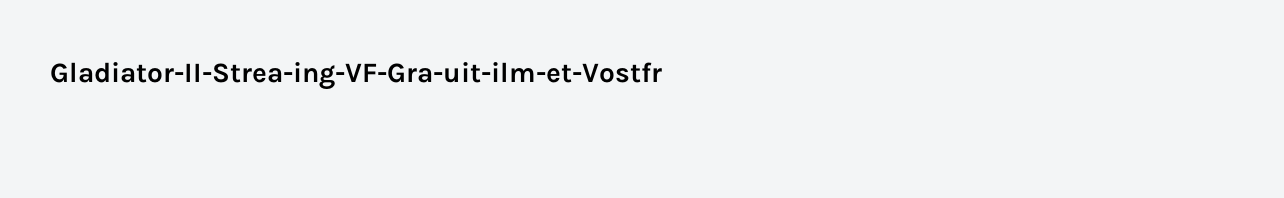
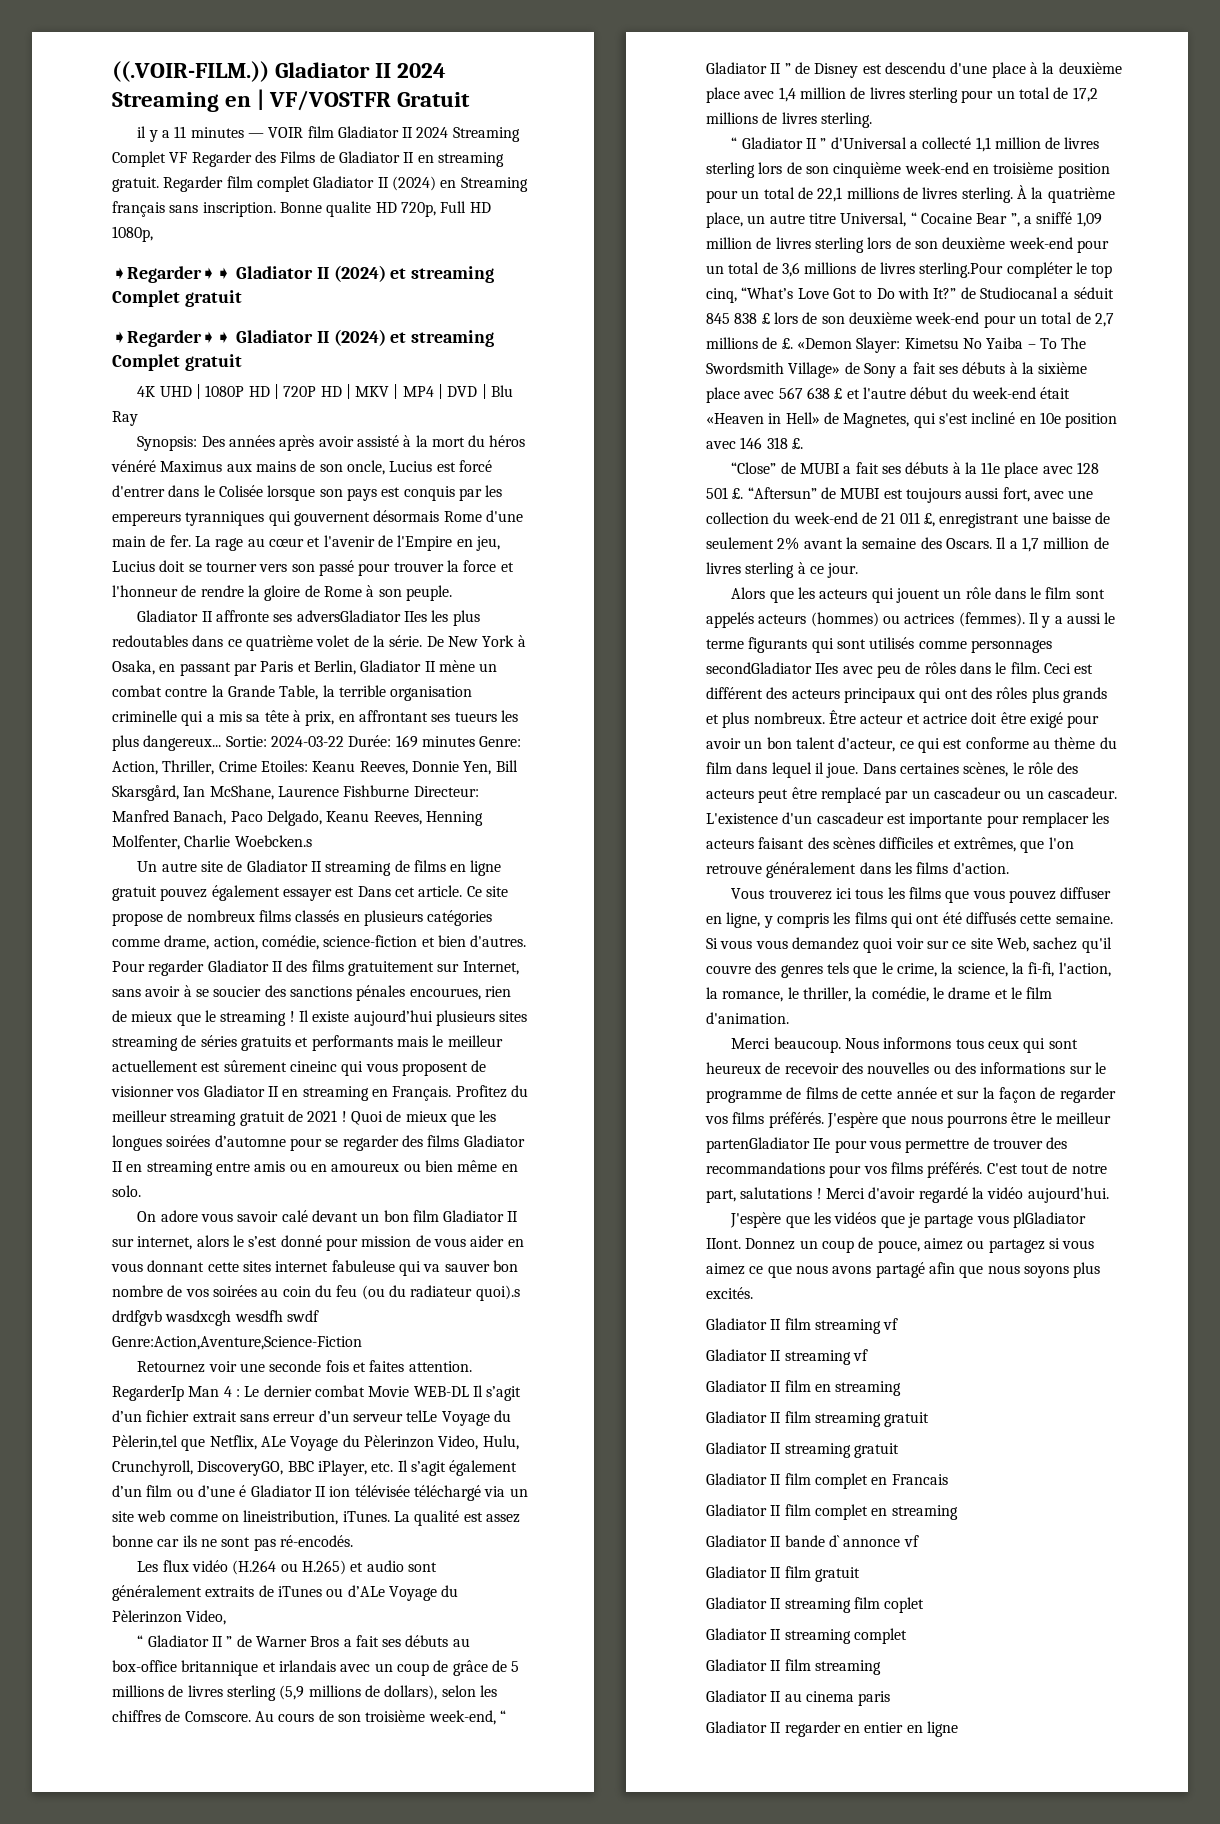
- Gladiator-II-Strea-ing-VF-Gra-uit-ilm-et-Vostfr
+ ((.VOIR-FILM.)) Gladiator II 2024 Streaming en | VF/VOSTFR Gratuit
+ il y a 11 minutes — VOIR film Gladiator II 2024 Streaming Complet VF Regarder des Films de Gladiator II en streaming gratuit. Regarder film complet Gladiator II (2024) en Streaming français sans inscription. Bonne qualite HD 720p, Full HD 1080p,
+ ➧Regarder➧➧ Gladiator II (2024) et streaming Complet gratuit
+ ➧Regarder➧➧ Gladiator II (2024) et streaming Complet gratuit
+ 4K UHD | 1080P HD | 720P HD | MKV | MP4 | DVD | Blu Ray
+ Synopsis: Des années après avoir assisté à la mort du héros vénéré Maximus aux mains de son oncle, Lucius est forcé d'entrer dans le Colisée lorsque son pays est conquis par les empereurs tyranniques qui gouvernent désormais Rome d'une main de fer. La rage au cœur et l'avenir de l'Empire en jeu, Lucius doit se tourner vers son passé pour trouver la force et l'honneur de rendre la gloire de Rome à son peuple.
+ Gladiator II affronte ses adversGladiator IIes les plus redoutables dans ce quatrième volet de la série. De New York à Osaka, en passant par Paris et Berlin, Gladiator II mène un combat contre la Grande Table, la terrible organisation criminelle qui a mis sa tête à prix, en affrontant ses tueurs les plus dangereux... Sortie: 2024-03-22 Durée: 169 minutes Genre: Action, Thriller, Crime Etoiles: Keanu Reeves, Donnie Yen, Bill Skarsgård, Ian McShane, Laurence Fishburne Directeur: Manfred Banach, Paco Delgado, Keanu Reeves, Henning Molfenter, Charlie Woebcken.s
+ Un autre site de Gladiator II streaming de films en ligne gratuit pouvez également essayer est Dans cet article. Ce site propose de nombreux films classés en plusieurs catégories comme drame, action, comédie, science-fiction et bien d'autres. Pour regarder Gladiator II des films gratuitement sur Internet, sans avoir à se soucier des sanctions pénales encourues, rien de mieux que le streaming ! Il existe aujourd’hui plusieurs sites streaming de séries gratuits et performants mais le meilleur actuellement est sûrement cineinc qui vous proposent de visionner vos Gladiator II en streaming en Français. Profitez du meilleur streaming gratuit de 2021 ! Quoi de mieux que les longues soirées d’automne pour se regarder des films Gladiator II en streaming entre amis ou en amoureux ou bien même en solo.
+ On adore vous savoir calé devant un bon film Gladiator II sur internet, alors le s’est donné pour mission de vous aider en vous donnant cette sites internet fabuleuse qui va sauver bon nombre de vos soirées au coin du feu (ou du radiateur quoi).s drdfgvb wasdxcgh wesdfh swdf Genre:Action,Aventure,Science-Fiction
+ Retournez voir une seconde fois et faites attention. RegarderIp Man 4 : Le dernier combat Movie WEB-DL Il s’agit d’un fichier extrait sans erreur d’un serveur telLe Voyage du Pèlerin,tel que Netflix, ALe Voyage du Pèlerinzon Video, Hulu, Crunchyroll, DiscoveryGO, BBC iPlayer, etc. Il s’agit également d’un film ou d’une é Gladiator II ion télévisée téléchargé via un site web comme on lineistribution, iTunes. La qualité est assez bonne car ils ne sont pas ré-encodés.
+ Les flux vidéo (H.264 ou H.265) et audio sont généralement extraits de iTunes ou d’ALe Voyage du Pèlerinzon Video,
+ “ Gladiator II ” de Warner Bros a fait ses débuts au box-office britannique et irlandais avec un coup de grâce de 5 millions de livres sterling (5,9 millions de dollars), selon les chiffres de Comscore. Au cours de son troisième week-end, “ Gladiator II ” de Disney est descendu d'une place à la deuxième place avec 1,4 million de livres sterling pour un total de 17,2 millions de livres sterling.
+ “ Gladiator II ” d'Universal a collecté 1,1 million de livres sterling lors de son cinquième week-end en troisième position pour un total de 22,1 millions de livres sterling. À la quatrième place, un autre titre Universal, “ Cocaine Bear ”, a sniffé 1,09 million de livres sterling lors de son deuxième week-end pour un total de 3,6 millions de livres sterling.Pour compléter le top cinq, “What’s Love Got to Do with It?” de Studiocanal a séduit 845 838 £ lors de son deuxième week-end pour un total de 2,7 millions de £. «Demon Slayer: Kimetsu No Yaiba – To The Swordsmith Village» de Sony a fait ses débuts à la sixième place avec 567 638 £ et l'autre début du week-end était «Heaven in Hell» de Magnetes, qui s'est incliné en 10e position avec 146 318 £.
+ “Close” de MUBI a fait ses débuts à la 11e place avec 128 501 £. “Aftersun” de MUBI est toujours aussi fort, avec une collection du week-end de 21 011 £, enregistrant une baisse de seulement 2% avant la semaine des Oscars. Il a 1,7 million de livres sterling à ce jour.
+ Alors que les acteurs qui jouent un rôle dans le film sont appelés acteurs (hommes) ou actrices (femmes). Il y a aussi le terme figurants qui sont utilisés comme personnages secondGladiator IIes avec peu de rôles dans le film. Ceci est différent des acteurs principaux qui ont des rôles plus grands et plus nombreux. Être acteur et actrice doit être exigé pour avoir un bon talent d'acteur, ce qui est conforme au thème du film dans lequel il joue. Dans certaines scènes, le rôle des acteurs peut être remplacé par un cascadeur ou un cascadeur. L'existence d'un cascadeur est importante pour remplacer les acteurs faisant des scènes difficiles et extrêmes, que l'on retrouve généralement dans les films d'action.
+ Vous trouverez ici tous les films que vous pouvez diffuser en ligne, y compris les films qui ont été diffusés cette semaine. Si vous vous demandez quoi voir sur ce site Web, sachez qu'il couvre des genres tels que le crime, la science, la fi-fi, l'action, la romance, le thriller, la comédie, le drame et le film d'animation.
+ Merci beaucoup. Nous informons tous ceux qui sont heureux de recevoir des nouvelles ou des informations sur le programme de films de cette année et sur la façon de regarder vos films préférés. J'espère que nous pourrons être le meilleur partenGladiator IIe pour vous permettre de trouver des recommandations pour vos films préférés. C'est tout de notre part, salutations ! Merci d'avoir regardé la vidéo aujourd'hui.
+ J'espère que les vidéos que je partage vous plGladiator IIont. Donnez un coup de pouce, aimez ou partagez si vous aimez ce que nous avons partagé afin que nous soyons plus excités.
+ Gladiator II film streaming vf
+ Gladiator II streaming vf
+ Gladiator II film en streaming
+ Gladiator II film streaming gratuit
+ Gladiator II streaming gratuit
+ Gladiator II film complet en Francais
+ Gladiator II film complet en streaming
+ Gladiator II bande d` annonce vf
+ Gladiator II film gratuit
+ Gladiator II streaming film coplet
+ Gladiator II streaming complet
+ Gladiator II film streaming
+ Gladiator II au cinema paris
+ Gladiator II regarder en entier en ligne

